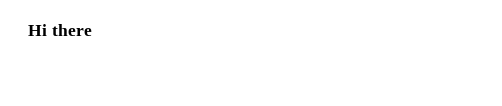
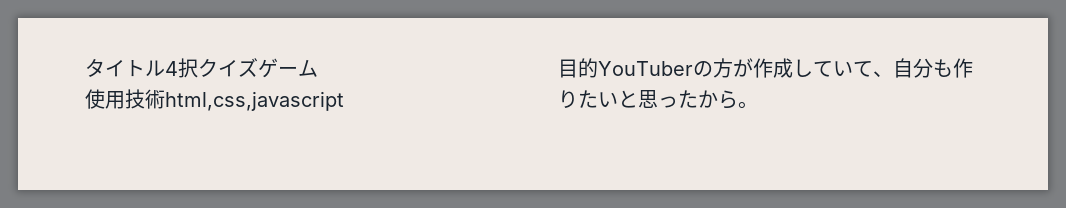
- Hi there
+ タイトル4択クイズゲーム
+ 使用技術html,css,javascript
+ 目的YouTuberの方が作成していて、自分も作りたいと思ったから。

